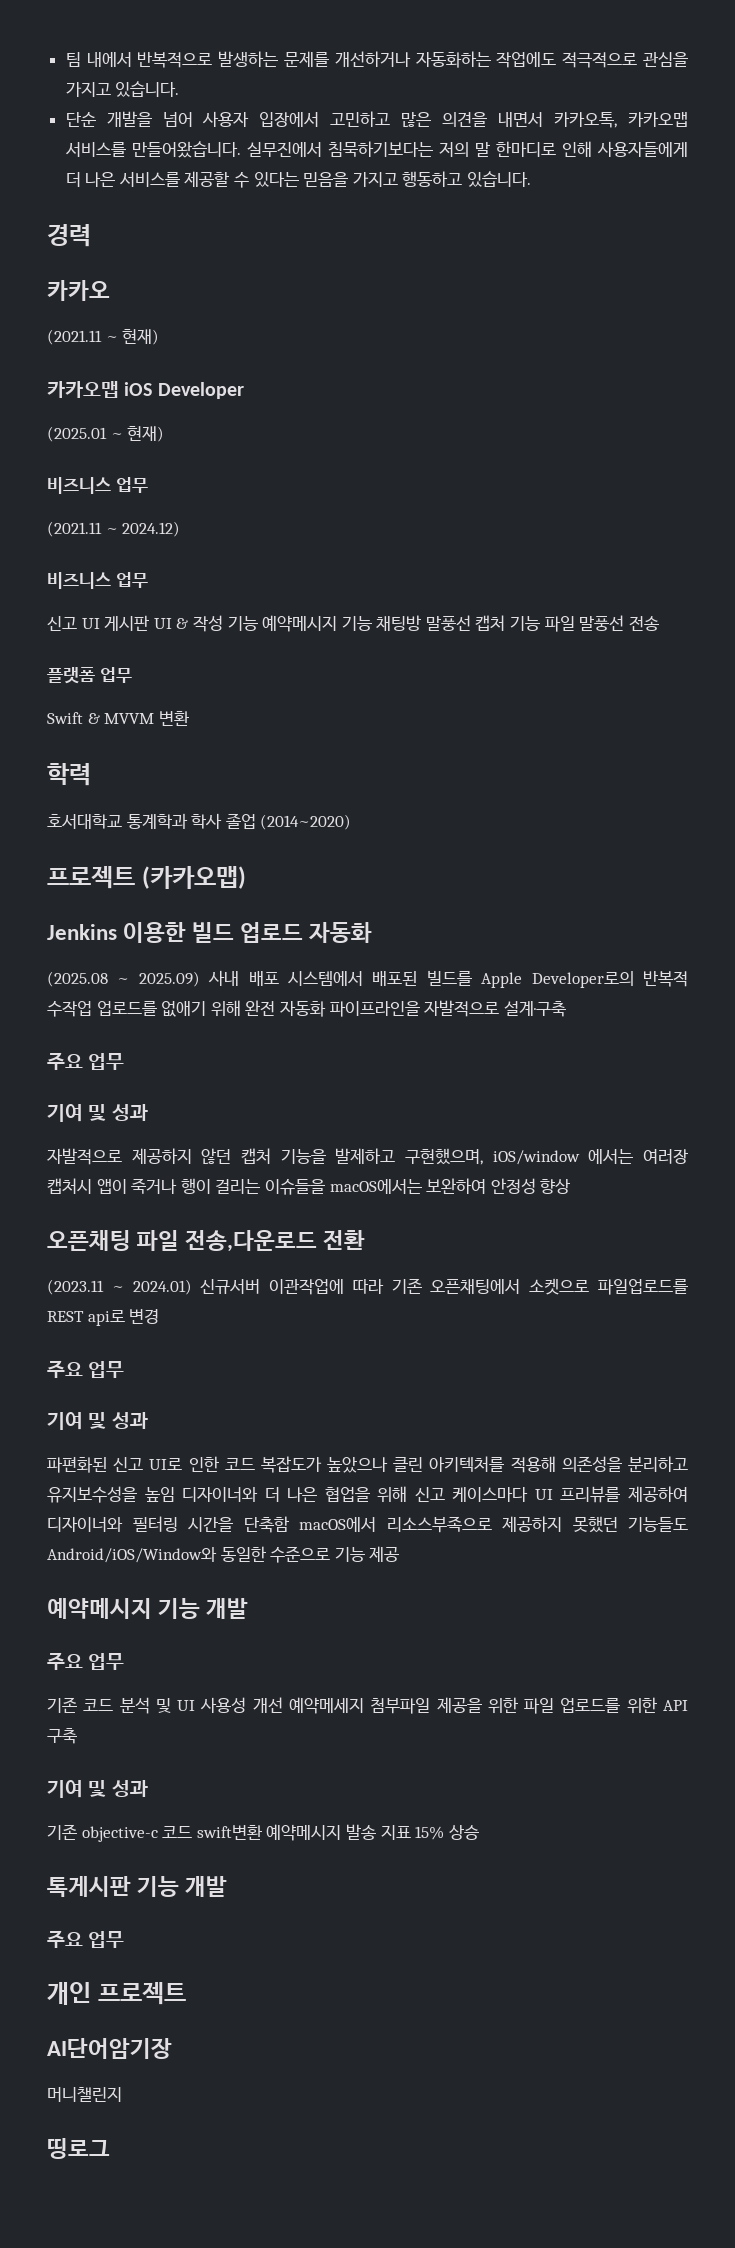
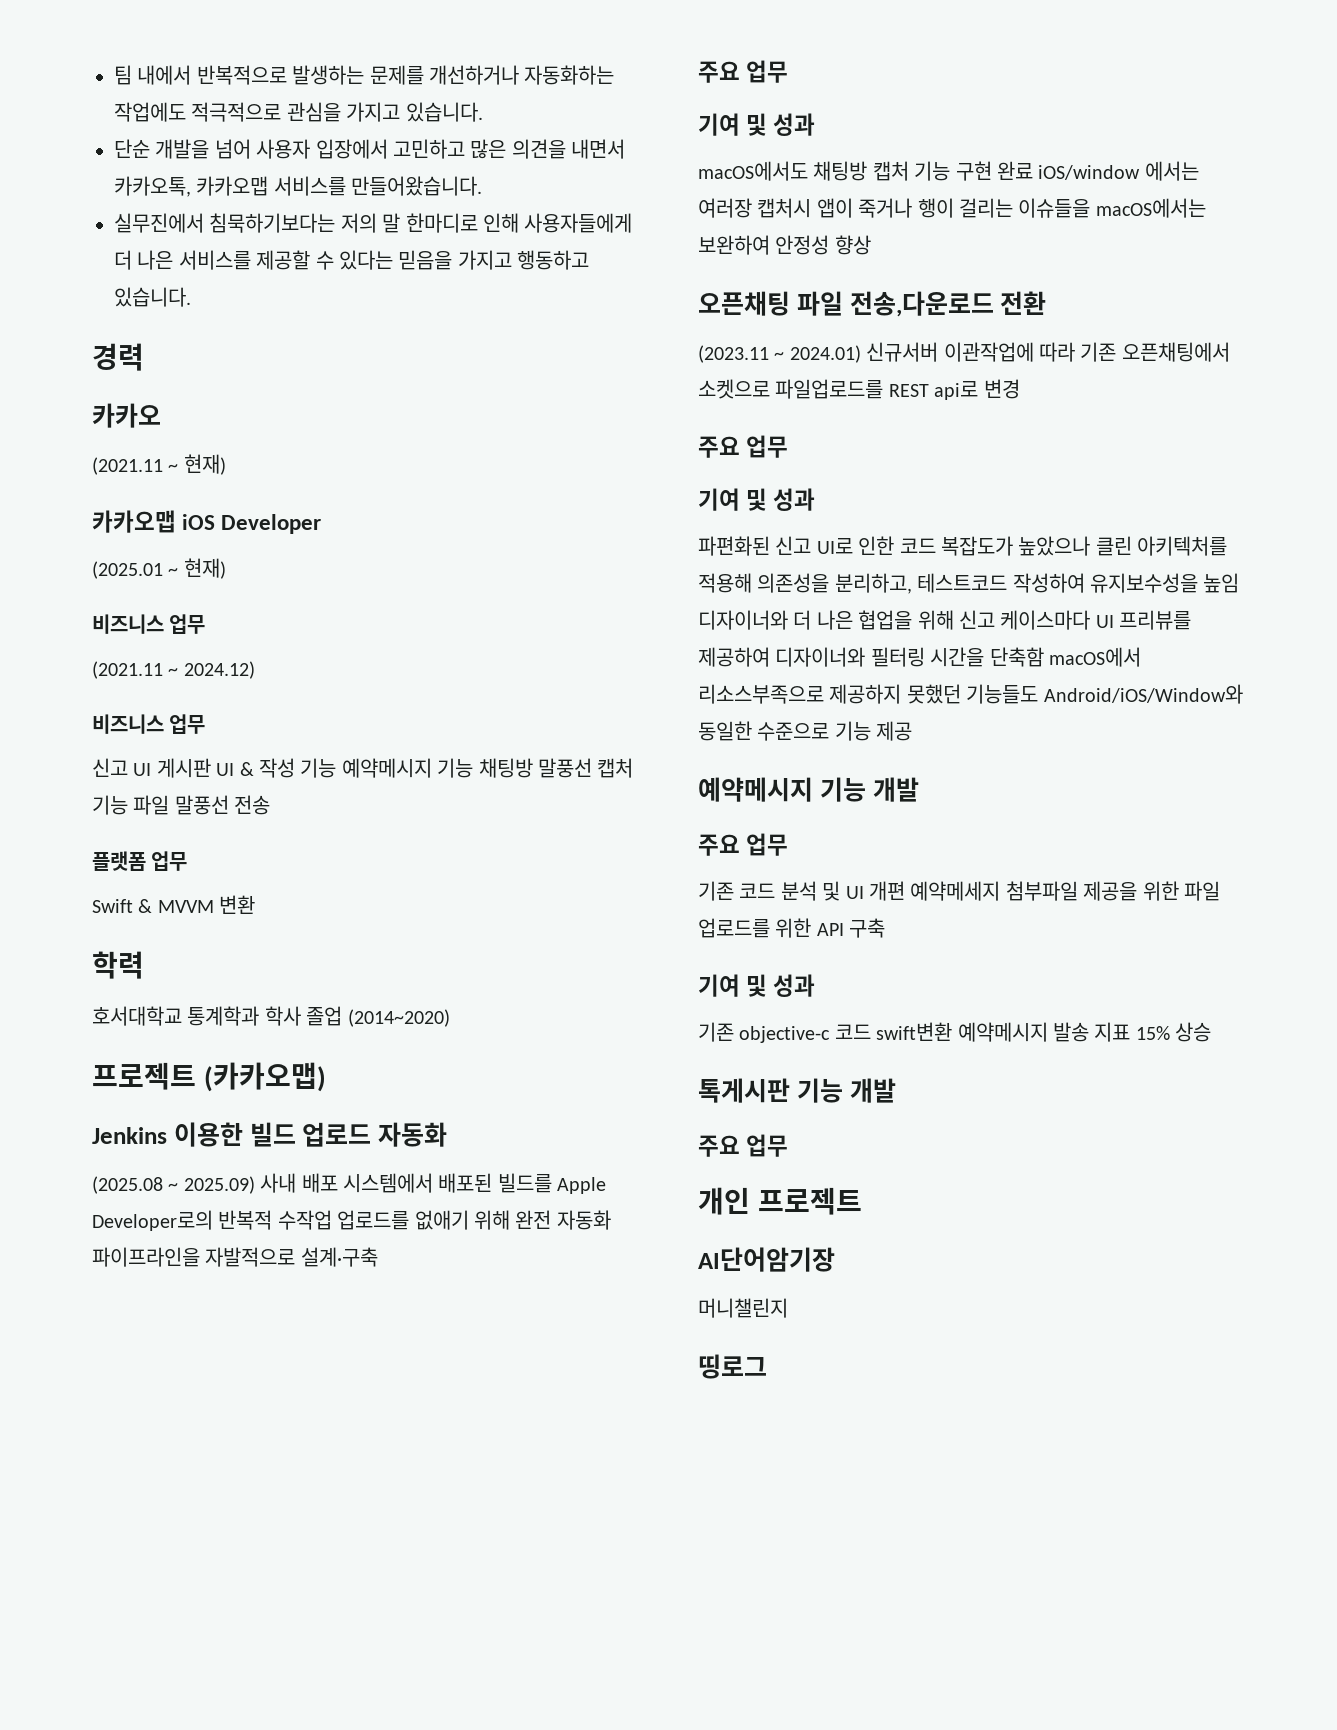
- 단순 개발을 넘어 사용자 입장에서 고민하고 많은 의견을 내면서 카카오톡, 카카오맵 서비스를 만들어왔습니다. 실무진에서 침묵하기보다는 저의 말 한마디로 인해 사용자들에게 더 나은 서비스를 제공할 수 있다는 믿음을 가지고 행동하고 있습니다.
+ 단순 개발을 넘어 사용자 입장에서 고민하고 많은 의견을 내면서 카카오톡, 카카오맵 서비스를 만들어왔습니다.
+ 실무진에서 침묵하기보다는 저의 말 한마디로 인해 사용자들에게 더 나은 서비스를 제공할 수 있다는 믿음을 가지고 행동하고 있습니다.
- 자발적으로 제공하지 않던 캡처 기능을 발제하고 구현했으며, iOS/window 에서는 여러장 캡처시 앱이 죽거나 행이 걸리는 이슈들을 macOS에서는 보완하여 안정성 향상
+ macOS에서도 채팅방 캡처 기능 구현 완료 iOS/window 에서는 여러장 캡처시 앱이 죽거나 행이 걸리는 이슈들을 macOS에서는 보완하여 안정성 향상
- 파편화된 신고 UI로 인한 코드 복잡도가 높았으나 클린 아키텍처를 적용해 의존성을 분리하고 유지보수성을 높임 디자이너와 더 나은 협업을 위해 신고 케이스마다 UI 프리뷰를 제공하여 디자이너와 필터링 시간을 단축함 macOS에서 리소스부족으로 제공하지 못했던 기능들도 Android/iOS/Window와 동일한 수준으로 기능 제공
+ 파편화된 신고 UI로 인한 코드 복잡도가 높았으나 클린 아키텍처를 적용해 의존성을 분리하고, 테스트코드 작성하여 유지보수성을 높임 디자이너와 더 나은 협업을 위해 신고 케이스마다 UI 프리뷰를 제공하여 디자이너와 필터링 시간을 단축함 macOS에서 리소스부족으로 제공하지 못했던 기능들도 Android/iOS/Window와 동일한 수준으로 기능 제공
- 기존 코드 분석 및 UI 사용성 개선 예약메세지 첨부파일 제공을 위한 파일 업로드를 위한 API 구축
+ 기존 코드 분석 및 UI 개편 예약메세지 첨부파일 제공을 위한 파일 업로드를 위한 API 구축

